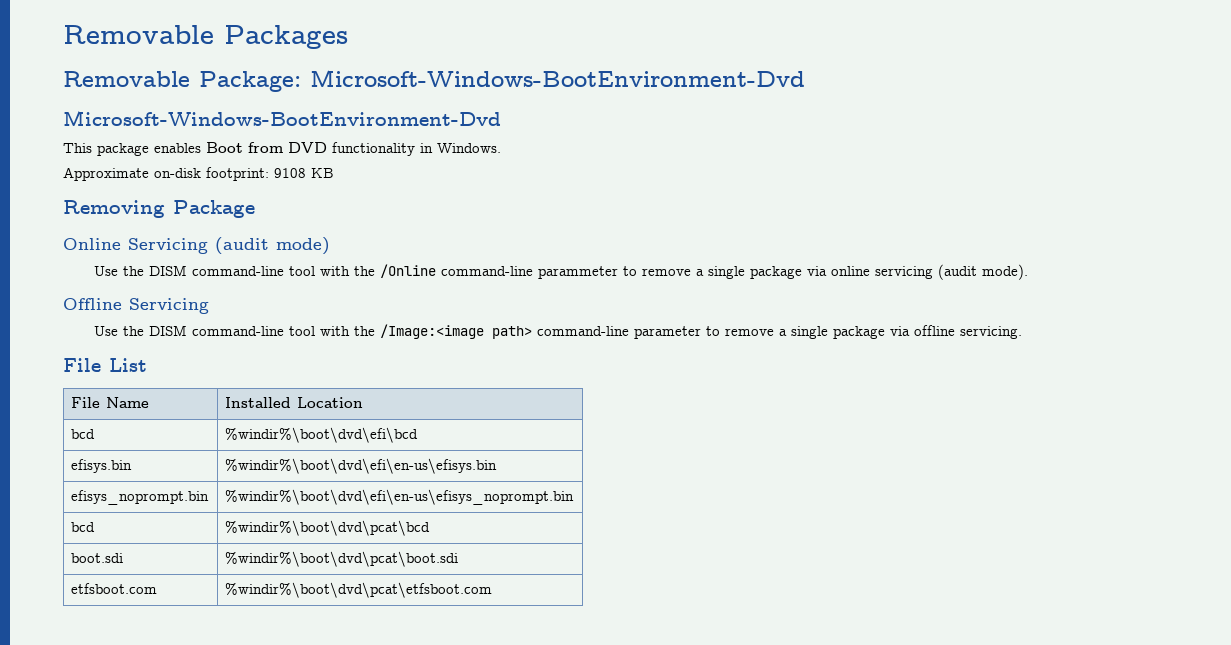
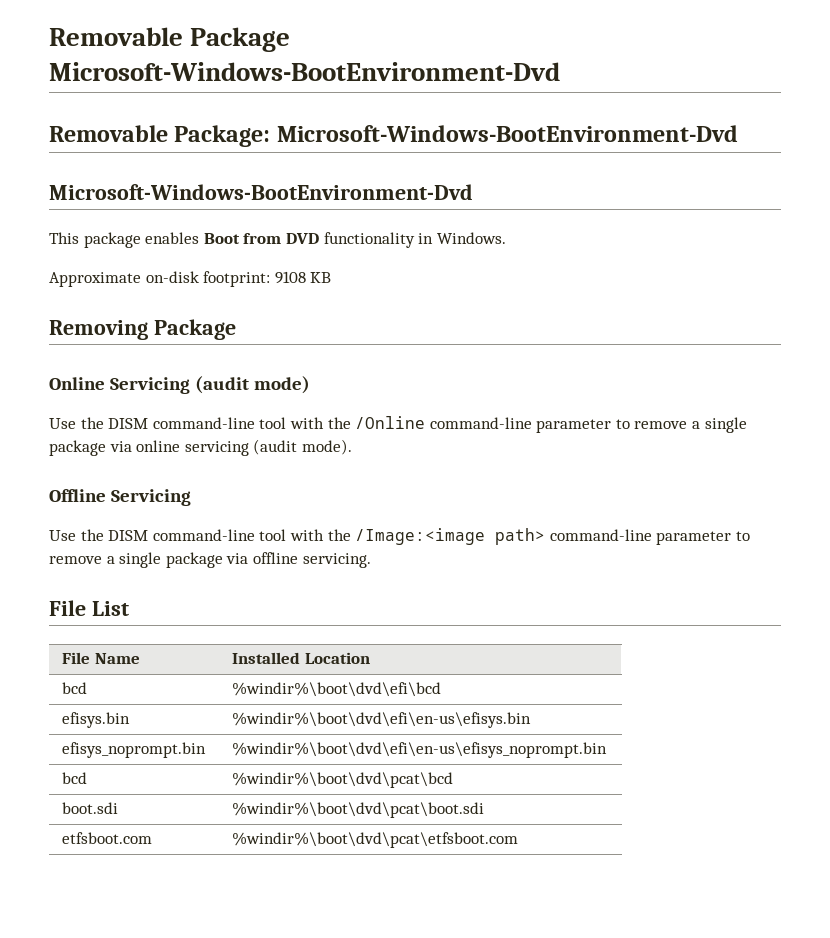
- Removable Packages
+ Removable Package Microsoft-Windows-BootEnvironment-Dvd
- Use the DISM command-line tool with the /Online command-line parammeter to remove a single package via online servicing (audit mode).
+ Use the DISM command-line tool with the /Online command-line parameter to remove a single package via online servicing (audit mode).

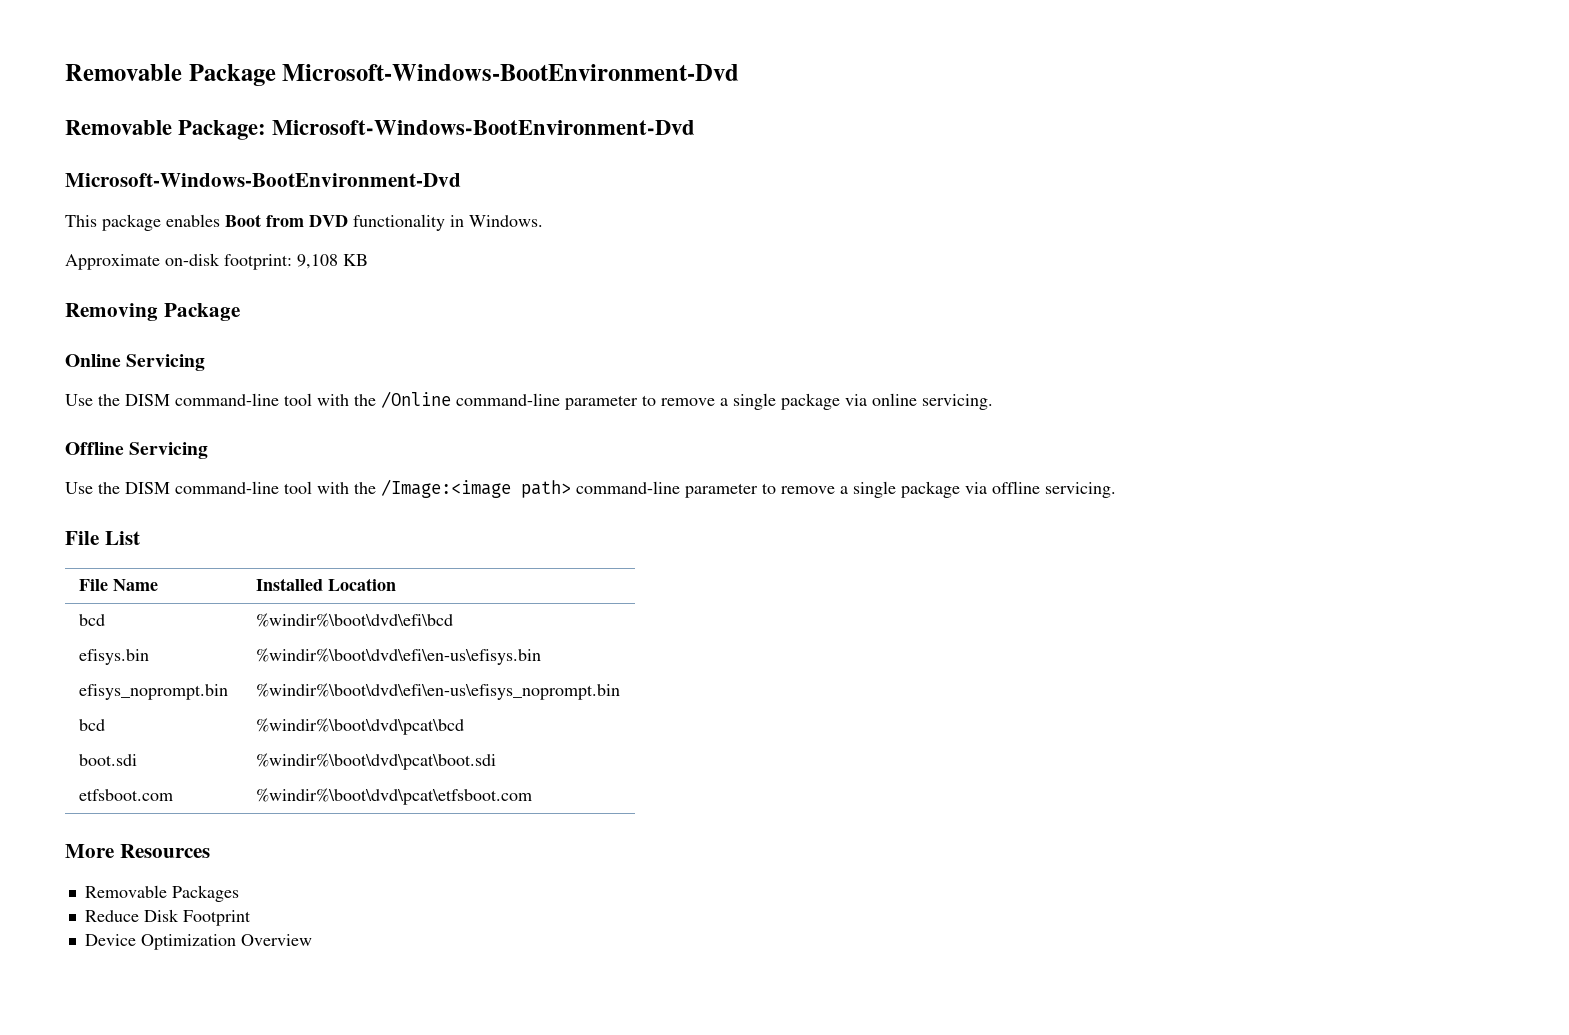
- Approximate on-disk footprint: 9108 KB
+ Approximate on-disk footprint: 9,108 KB
- Online Servicing (audit mode)
+ Online Servicing
- Use the DISM command-line tool with the /Online command-line parameter to remove a single package via online servicing (audit mode).
+ Use the DISM command-line tool with the /Online command-line parameter to remove a single package via online servicing.
+ More Resources
+ Removable Packages
+ Reduce Disk Footprint
+ Device Optimization Overview

